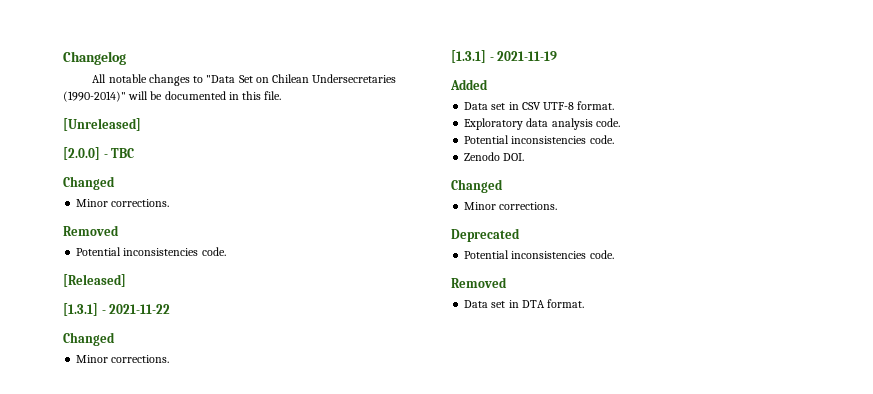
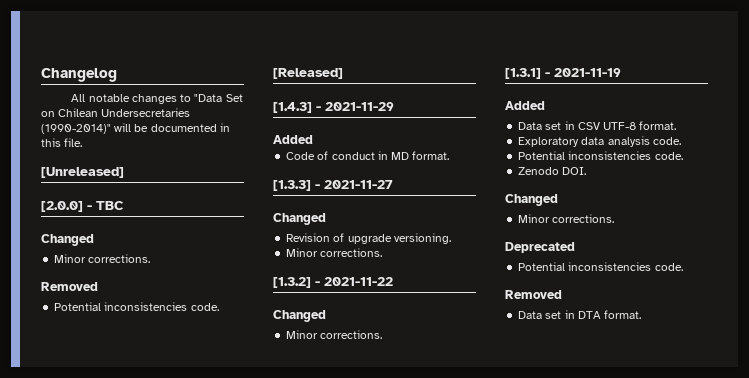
- [1.3.1] - 2021-11-22
+ [1.4.3] - 2021-11-29
+ Added
+ Code of conduct in MD format.
+ [1.3.3] - 2021-11-27
+ Changed
+ Revision of upgrade versioning.
+ Minor corrections.
+ [1.3.2] - 2021-11-22

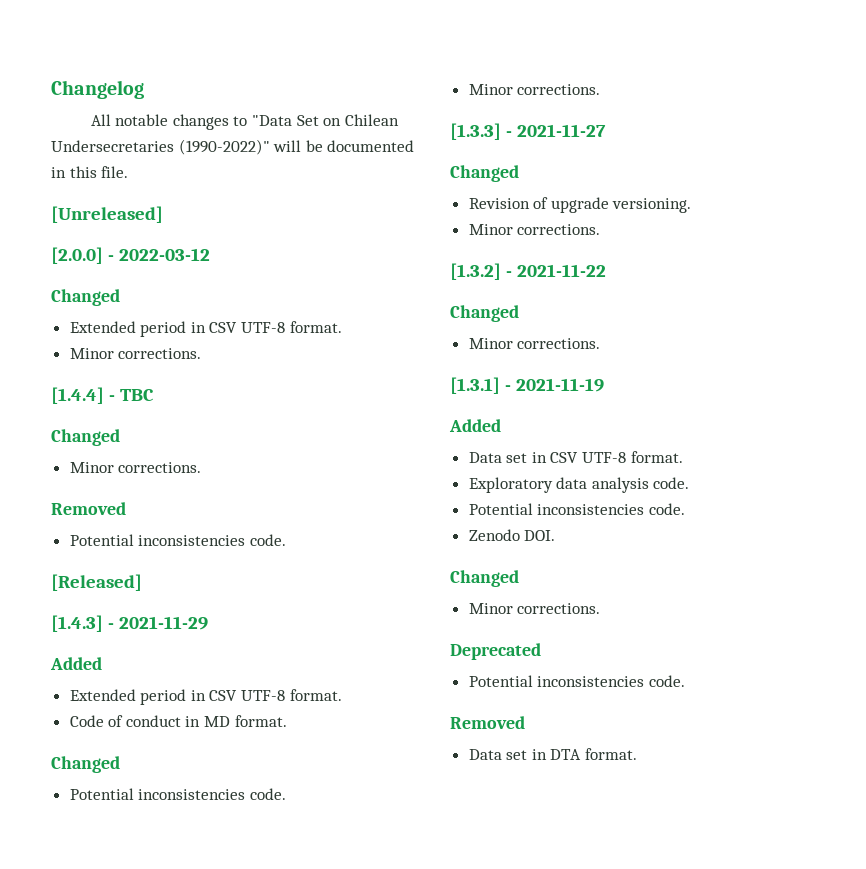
- All notable changes to "Data Set on Chilean Undersecretaries (1990-2014)" will be documented in this file.
+ All notable changes to "Data Set on Chilean Undersecretaries (1990-2022)" will be documented in this file.
- [2.0.0] - TBC
+ [2.0.0] - 2022-03-12
+ Changed
+ Extended period in CSV UTF-8 format.
+ Minor corrections.
+ [1.4.4] - TBC
  [1.4.3] - 2021-11-29
  Added
+ Extended period in CSV UTF-8 format.
  Code of conduct in MD format.
+ Changed
+ Potential inconsistencies code.
+ Minor corrections.

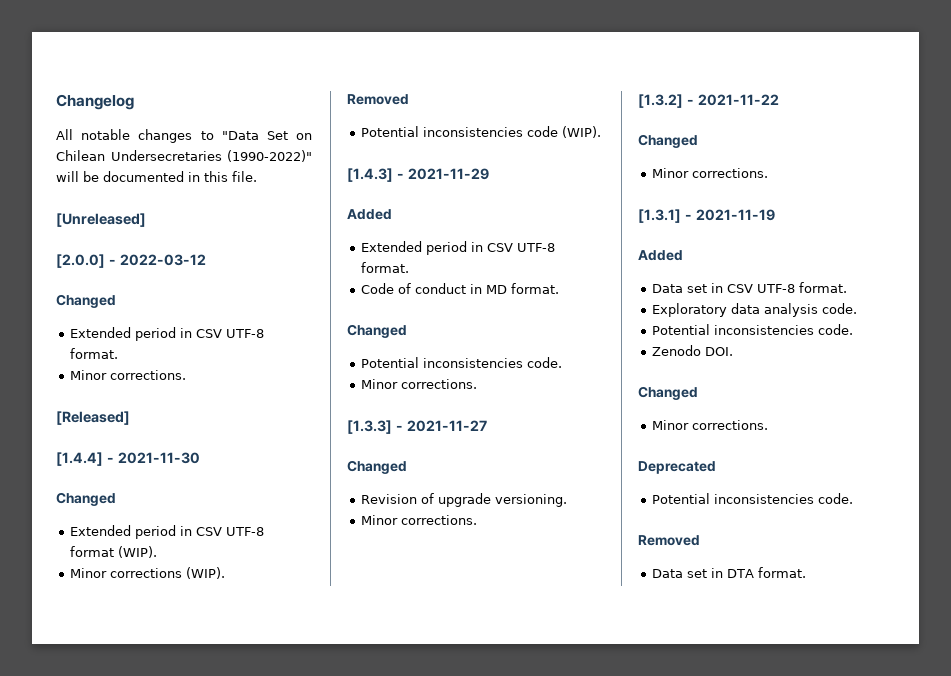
+ [Released]
- [1.4.4] - TBC
+ [1.4.4] - 2021-11-30
  Changed
- Minor corrections.
+ Extended period in CSV UTF-8 format (WIP).
+ Minor corrections (WIP).
  Removed
- Potential inconsistencies code.
- [Released]
+ Potential inconsistencies code (WIP).

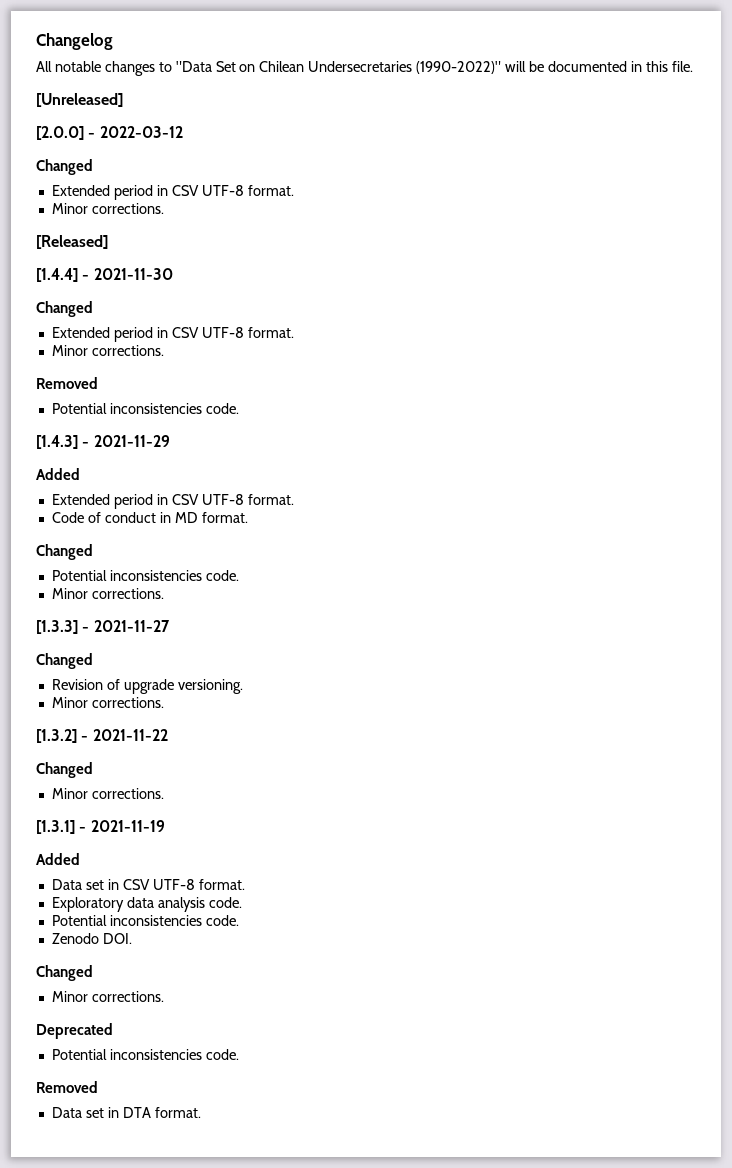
  [1.4.4] - 2021-11-30
  Changed
- Extended period in CSV UTF-8 format (WIP).
- Minor corrections (WIP).
+ Extended period in CSV UTF-8 format.
+ Minor corrections.
  Removed
- Potential inconsistencies code (WIP).
+ Potential inconsistencies code.

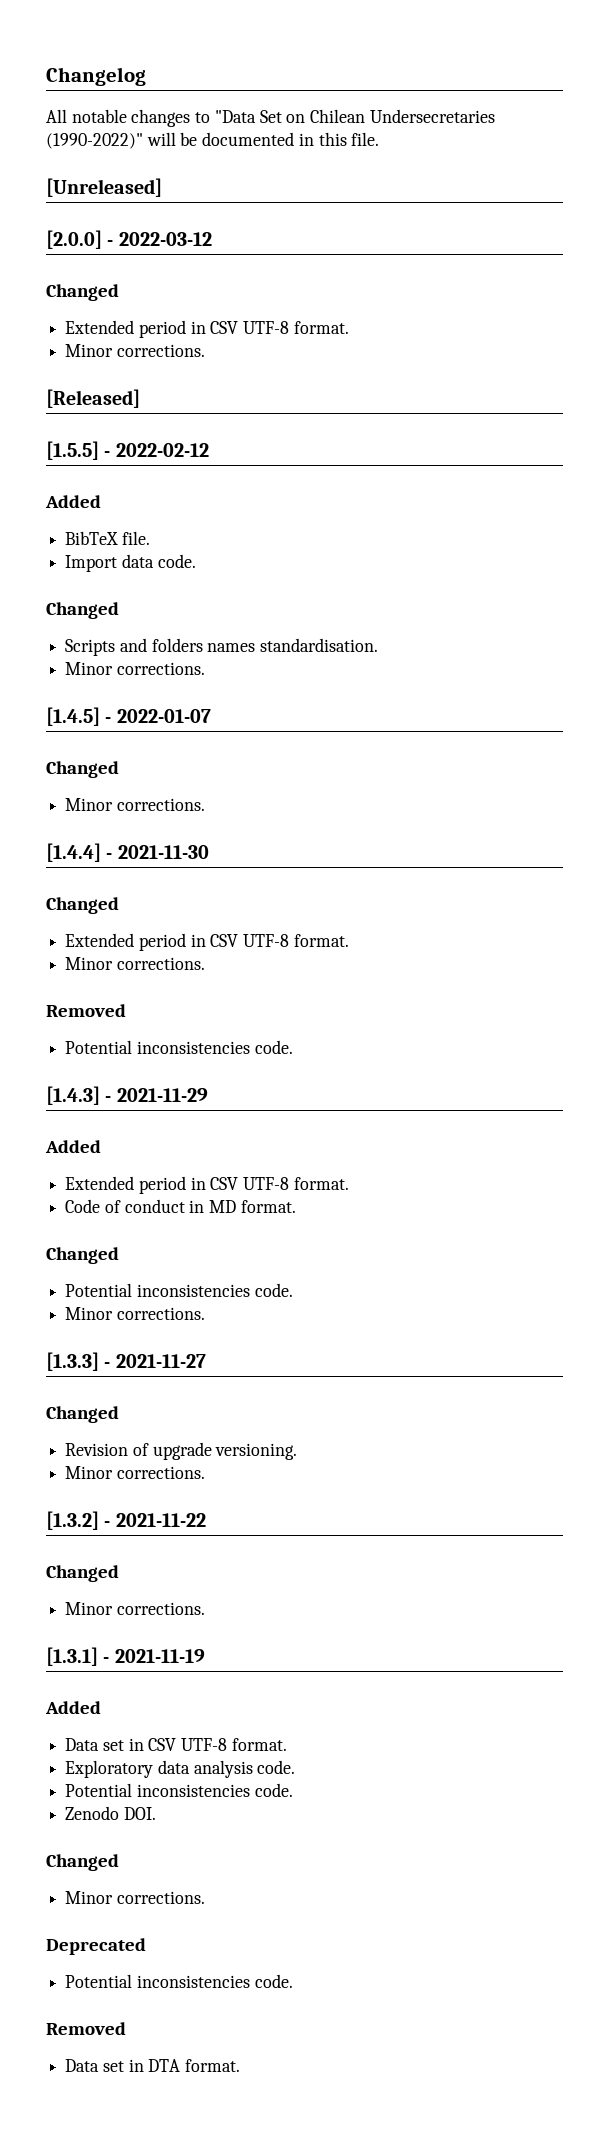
+ [1.5.5] - 2022-02-12
+ Added
+ BibTeX file.
+ Import data code.
+ Changed
+ Scripts and folders names standardisation.
+ Minor corrections.
+ [1.4.5] - 2022-01-07
+ Changed
+ Minor corrections.

